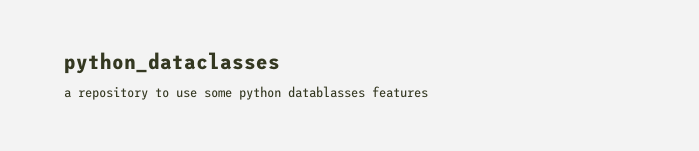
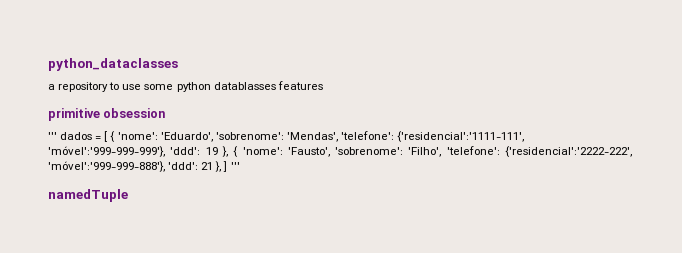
+ primitive obsession
+ ''' dados = [ { 'nome': 'Eduardo', 'sobrenome': 'Mendas', 'telefone': {'residencial':'1111-111', 'móvel':'999-999-999'}, 'ddd': 19 }, { 'nome': 'Fausto', 'sobrenome': 'Filho', 'telefone': {'residencial':'2222-222', 'móvel':'999-999-888'}, 'ddd': 21 }, ] '''
+ namedTuple

